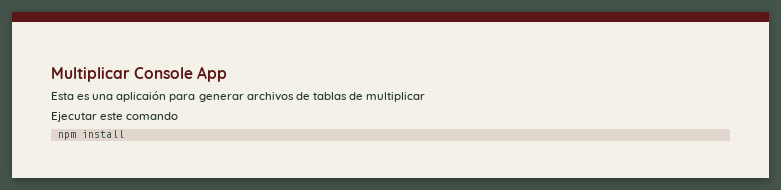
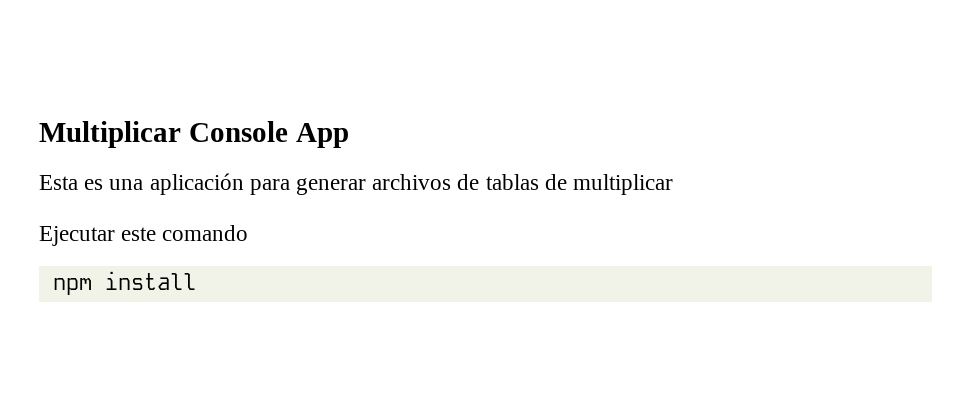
- Esta es una aplicaión para generar archivos de tablas de multiplicar
+ Esta es una aplicación para generar archivos de tablas de multiplicar

